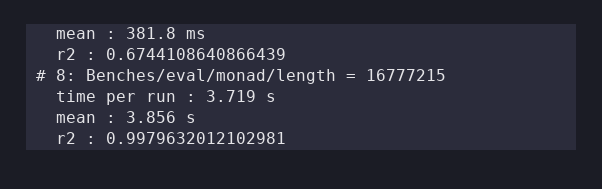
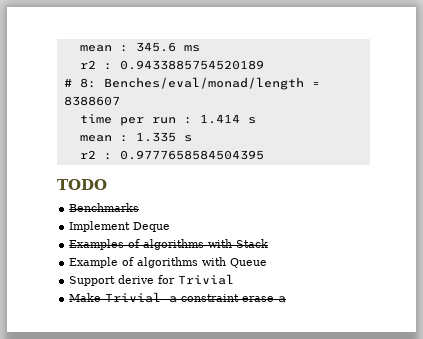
- mean : 381.8 ms
+ mean : 345.6 ms
- r2 : 0.6744108640866439
+ r2 : 0.9433885754520189
- # 8: Benches/eval/monad/length = 16777215
+ # 8: Benches/eval/monad/length = 8388607
- time per run : 3.719 s
+ time per run : 1.414 s
- mean : 3.856 s
+ mean : 1.335 s
- r2 : 0.9979632012102981
+ r2 : 0.9777658584504395
+ TODO
+ Benchmarks
+ Implement Deque
+ Examples of algorithms with Stack
+ Example of algorithms with Queue
+ Support derive for Trivial
+ Make Trivial a constraint erase a

